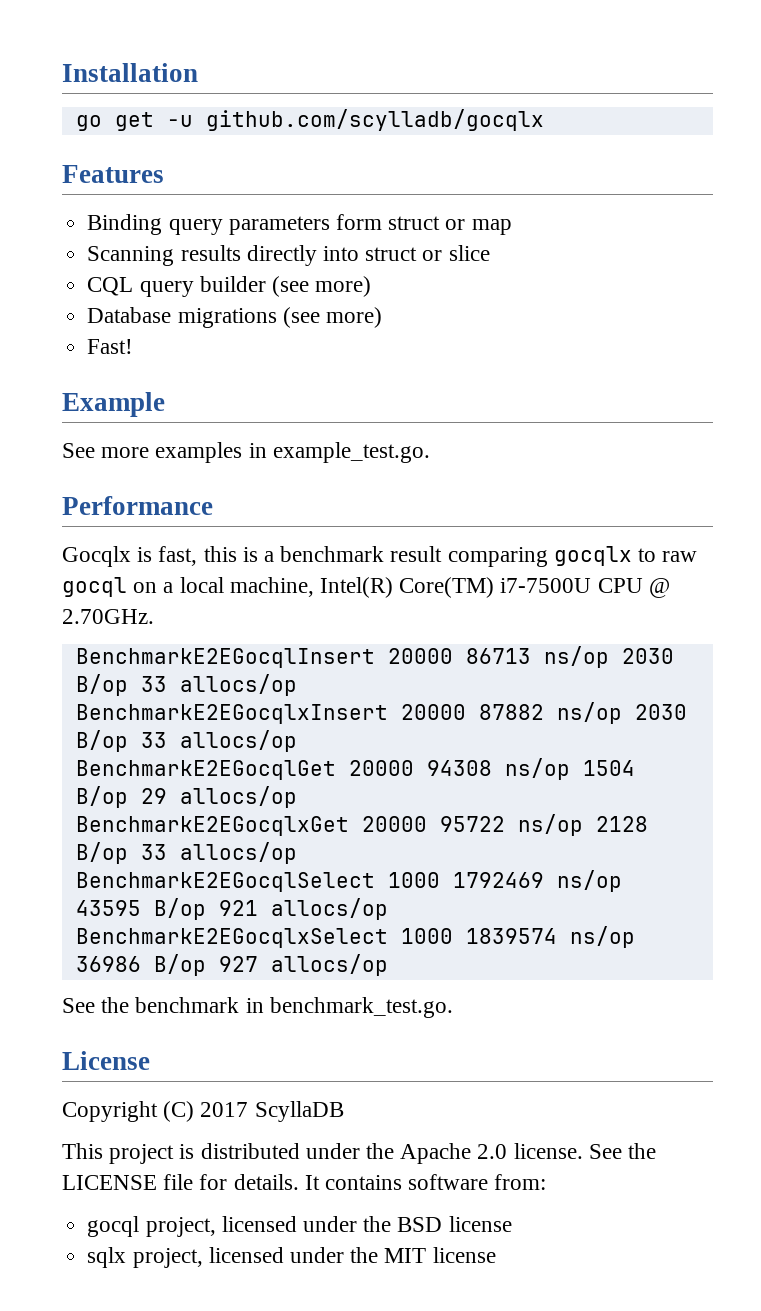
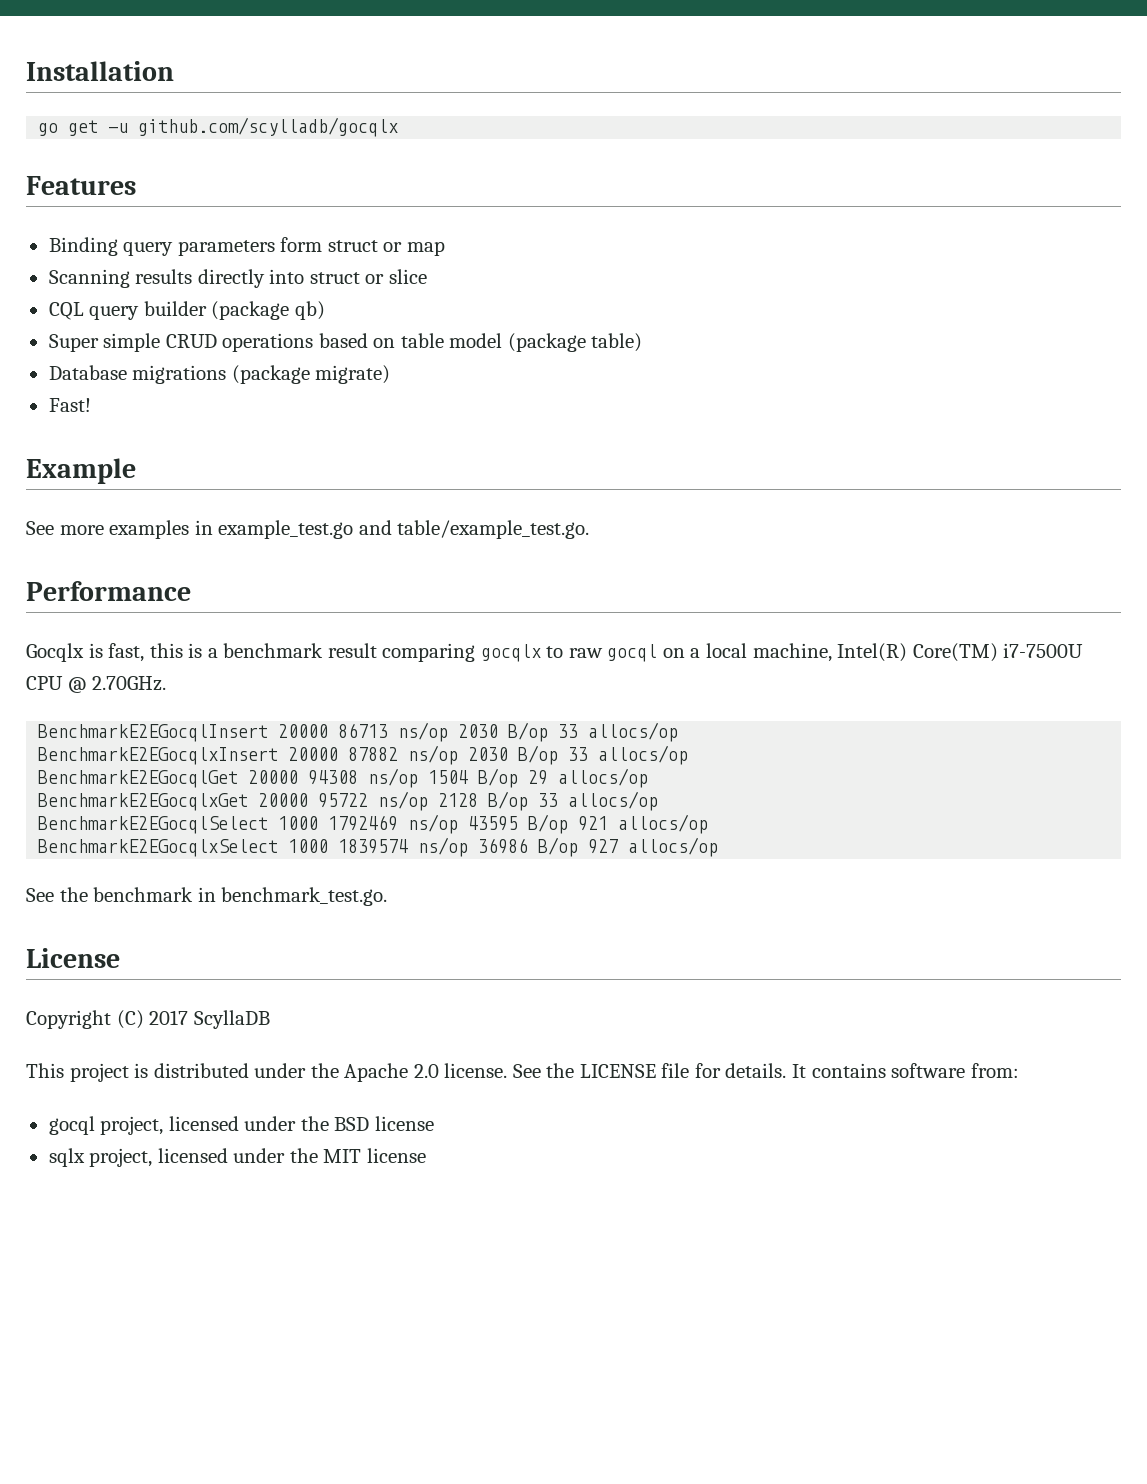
- CQL query builder (see more)
+ CQL query builder (package qb)
+ Super simple CRUD operations based on table model (package table)
- Database migrations (see more)
+ Database migrations (package migrate)
- See more examples in example_test.go.
+ See more examples in example_test.go and table/example_test.go.

